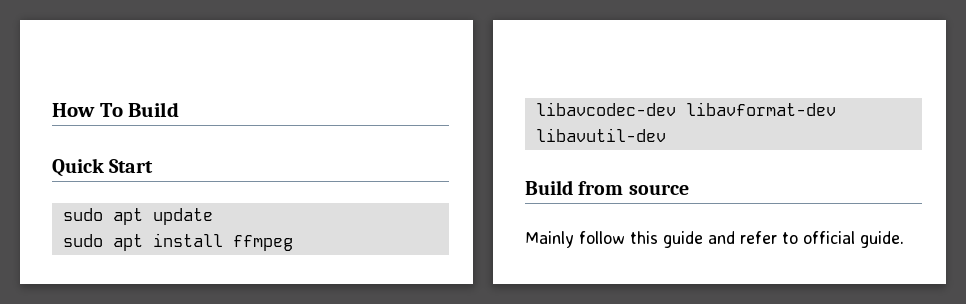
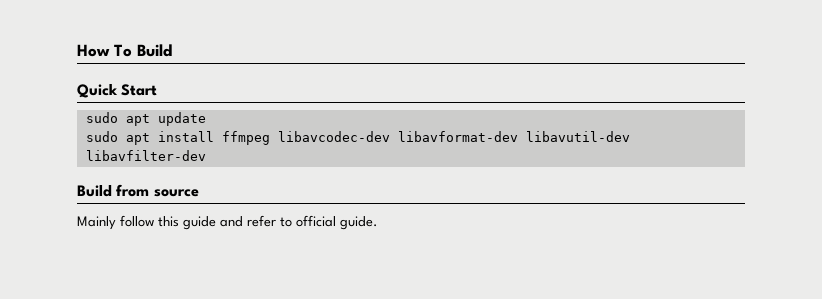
- sudo apt install ffmpeg libavcodec-dev libavformat-dev libavutil-dev
+ sudo apt install ffmpeg libavcodec-dev libavformat-dev libavutil-dev libavfilter-dev

